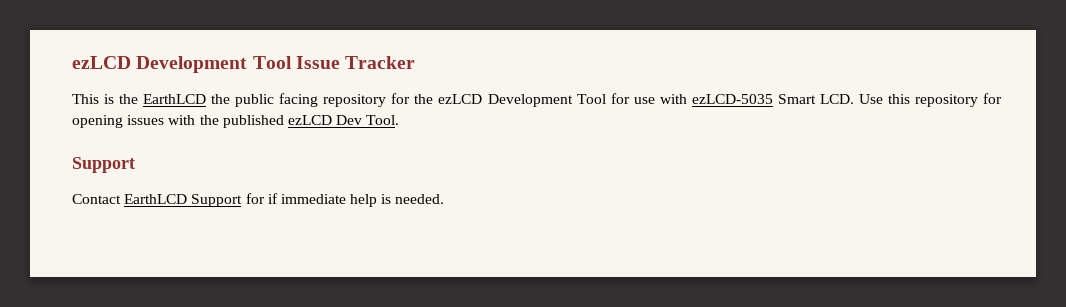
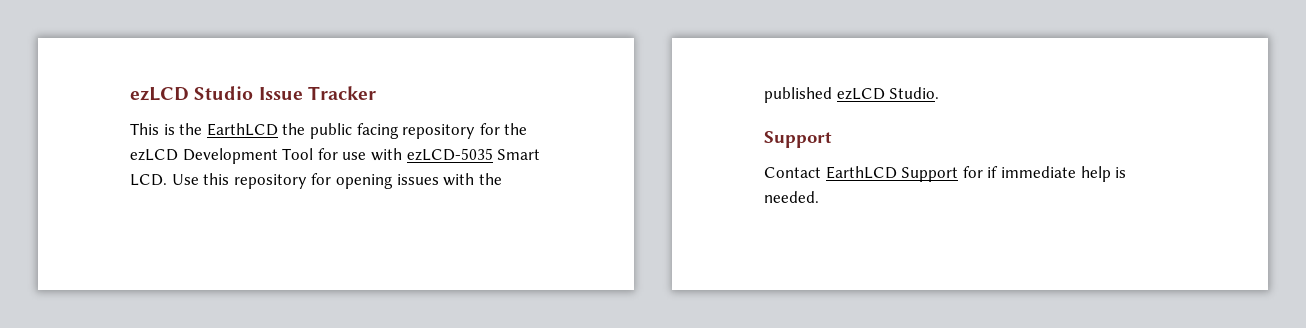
- ezLCD Development Tool Issue Tracker
+ ezLCD Studio Issue Tracker
- This is the EarthLCD the public facing repository for the ezLCD Development Tool for use with ezLCD-5035 Smart LCD. Use this repository for opening issues with the published ezLCD Dev Tool.
+ This is the EarthLCD the public facing repository for the ezLCD Development Tool for use with ezLCD-5035 Smart LCD. Use this repository for opening issues with the published ezLCD Studio.

